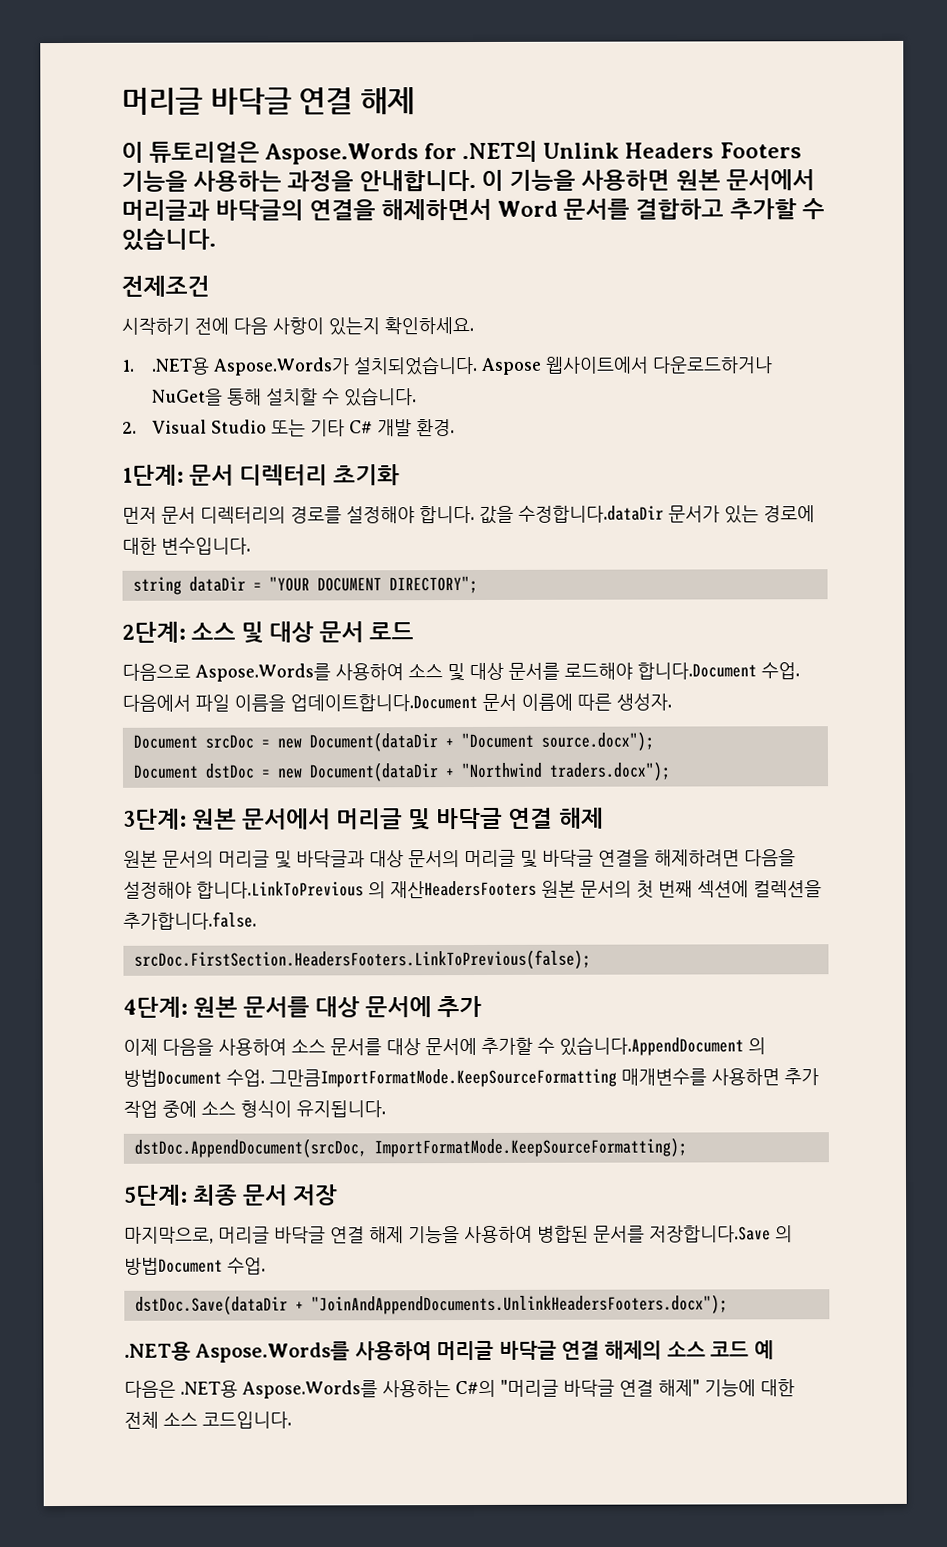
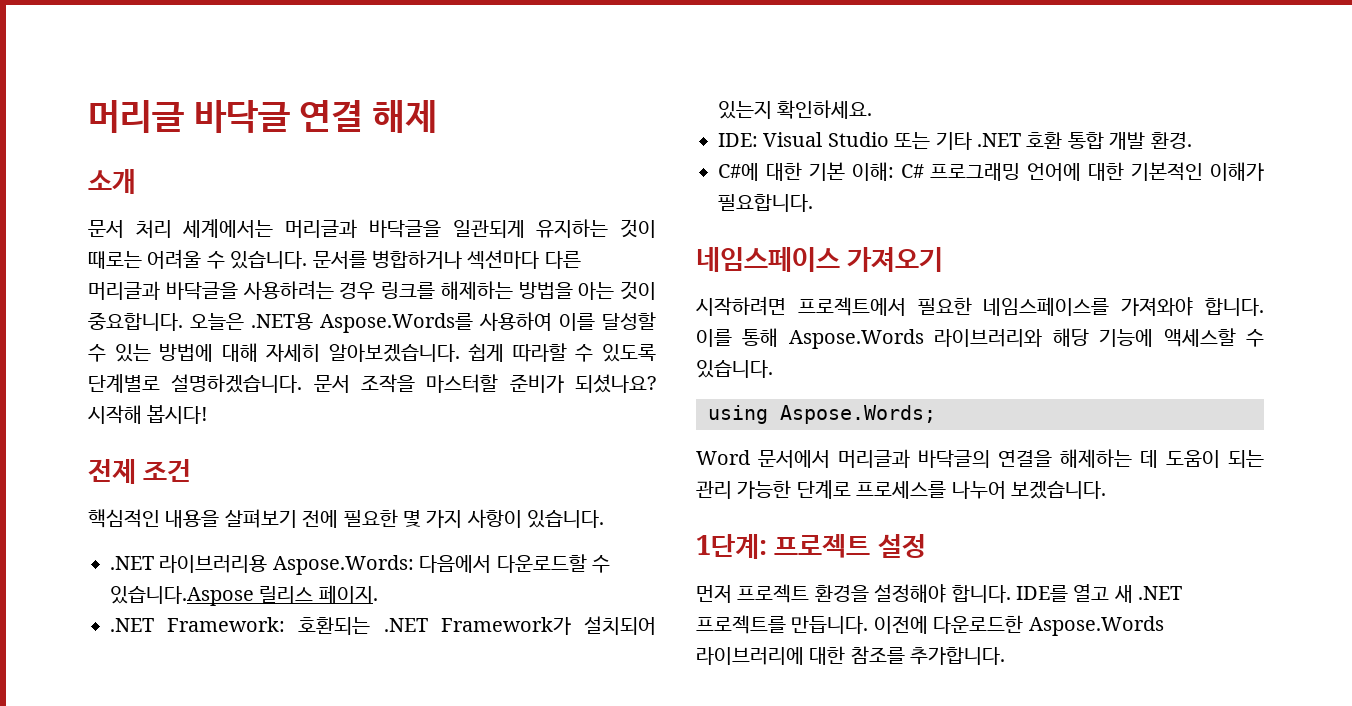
- 이 튜토리얼은 Aspose.Words for .NET의 Unlink Headers Footers 기능을 사용하는 과정을 안내합니다. 이 기능을 사용하면 원본 문서에서 머리글과 바닥글의 연결을 해제하면서 Word 문서를 결합하고 추가할 수 있습니다.
- 전제조건
- 시작하기 전에 다음 사항이 있는지 확인하세요.
- 1. .NET용 Aspose.Words가 설치되었습니다. Aspose 웹사이트에서 다운로드하거나 NuGet을 통해 설치할 수 있습니다.
- 2. Visual Studio 또는 기타 C# 개발 환경.
- 1단계: 문서 디렉터리 초기화
- 먼저 문서 디렉터리의 경로를 설정해야 합니다. 값을 수정합니다.dataDir 문서가 있는 경로에 대한 변수입니다.
- string dataDir = "YOUR DOCUMENT DIRECTORY";
- 2단계: 소스 및 대상 문서 로드
- 다음으로 Aspose.Words를 사용하여 소스 및 대상 문서를 로드해야 합니다.Document 수업. 다음에서 파일 이름을 업데이트합니다.Document 문서 이름에 따른 생성자.
- Document srcDoc = new Document(dataDir + "Document source.docx");
- Document dstDoc = new Document(dataDir + "Northwind traders.docx");
- 3단계: 원본 문서에서 머리글 및 바닥글 연결 해제
- 원본 문서의 머리글 및 바닥글과 대상 문서의 머리글 및 바닥글 연결을 해제하려면 다음을 설정해야 합니다.LinkToPrevious 의 재산HeadersFooters 원본 문서의 첫 번째 섹션에 컬렉션을 추가합니다.false.
- srcDoc.FirstSection.HeadersFooters.LinkToPrevious(false);
- 4단계: 원본 문서를 대상 문서에 추가
- 이제 다음을 사용하여 소스 문서를 대상 문서에 추가할 수 있습니다.AppendDocument 의 방법Document 수업. 그만큼ImportFormatMode.KeepSourceFormatting 매개변수를 사용하면 추가 작업 중에 소스 형식이 유지됩니다.
- dstDoc.AppendDocument(srcDoc, ImportFormatMode.KeepSourceFormatting);
- 5단계: 최종 문서 저장
- 마지막으로, 머리글 바닥글 연결 해제 기능을 사용하여 병합된 문서를 저장합니다.Save 의 방법Document 수업.
- dstDoc.Save(dataDir + "JoinAndAppendDocuments.UnlinkHeadersFooters.docx");
- .NET용 Aspose.Words를 사용하여 머리글 바닥글 연결 해제의 소스 코드 예
- 다음은 .NET용 Aspose.Words를 사용하는 C#의 "머리글 바닥글 연결 해제" 기능에 대한 전체 소스 코드입니다.
+ 소개
+ 문서 처리 세계에서는 머리글과 바닥글을 일관되게 유지하는 것이 때로는 어려울 수 있습니다. 문서를 병합하거나 섹션마다 다른 머리글과 바닥글을 사용하려는 경우 링크를 해제하는 방법을 아는 것이 중요합니다. 오늘은 .NET용 Aspose.Words를 사용하여 이를 달성할 수 있는 방법에 대해 자세히 알아보겠습니다. 쉽게 따라할 수 있도록 단계별로 설명하겠습니다. 문서 조작을 마스터할 준비가 되셨나요? 시작해 봅시다!
+ 전제 조건
+ 핵심적인 내용을 살펴보기 전에 필요한 몇 가지 사항이 있습니다.
+ .NET 라이브러리용 Aspose.Words: 다음에서 다운로드할 수 있습니다.Aspose 릴리스 페이지.
+ .NET Framework: 호환되는 .NET Framework가 설치되어 있는지 확인하세요.
+ IDE: Visual Studio 또는 기타 .NET 호환 통합 개발 환경.
+ C#에 대한 기본 이해: C# 프로그래밍 언어에 대한 기본적인 이해가 필요합니다.
+ 네임스페이스 가져오기
+ 시작하려면 프로젝트에서 필요한 네임스페이스를 가져와야 합니다. 이를 통해 Aspose.Words 라이브러리와 해당 기능에 액세스할 수 있습니다.
+ using Aspose.Words;
+ Word 문서에서 머리글과 바닥글의 연결을 해제하는 데 도움이 되는 관리 가능한 단계로 프로세스를 나누어 보겠습니다.
+ 1단계: 프로젝트 설정
+ 먼저 프로젝트 환경을 설정해야 합니다. IDE를 열고 새 .NET 프로젝트를 만듭니다. 이전에 다운로드한 Aspose.Words 라이브러리에 대한 참조를 추가합니다.

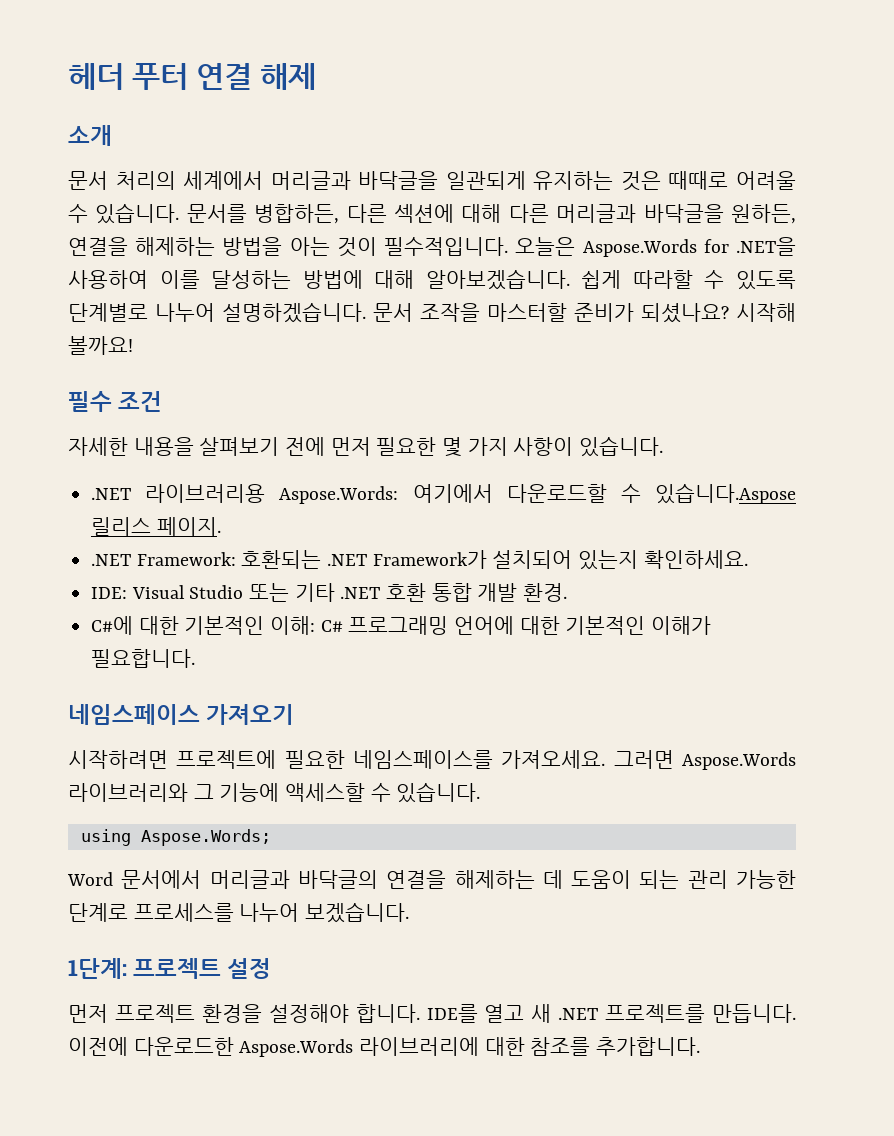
- 머리글 바닥글 연결 해제
+ 헤더 푸터 연결 해제
- 문서 처리 세계에서는 머리글과 바닥글을 일관되게 유지하는 것이 때로는 어려울 수 있습니다.
+ 문서 처리의 세계에서 머리글과 바닥글을 일관되게 유지하는 것은 때때로 어려울 수 있습니다.
- 문서를 병합하거나 섹션마다 다른 머리글과 바닥글을 사용하려는 경우 링크를 해제하는 방법을 아는 것이 중요합니다. 오늘은 .NET용 Aspose.Words를 사용하여 이를 달성할 수 있는 방법에 대해 자세히 알아보겠습니다.
+ 문서를 병합하든, 다른 섹션에 대해 다른 머리글과 바닥글을 원하든, 연결을 해제하는 방법을 아는 것이 필수적입니다. 오늘은 Aspose.Words for .NET을 사용하여 이를 달성하는 방법에 대해 알아보겠습니다.
- 쉽게 따라할 수 있도록 단계별로 설명하겠습니다.
+ 쉽게 따라할 수 있도록 단계별로 나누어 설명하겠습니다.
- 시작해 봅시다!
- 전제 조건
+ 시작해 볼까요!
+ 필수 조건
- 핵심적인 내용을 살펴보기 전에 필요한 몇 가지 사항이 있습니다.
+ 자세한 내용을 살펴보기 전에 먼저 필요한 몇 가지 사항이 있습니다.
- .NET 라이브러리용 Aspose.Words: 다음에서 다운로드할 수 있습니다.Aspose 릴리스 페이지.
+ .NET 라이브러리용 Aspose.Words: 여기에서 다운로드할 수 있습니다.Aspose 릴리스 페이지.
- C#에 대한 기본 이해: C# 프로그래밍 언어에 대한 기본적인 이해가 필요합니다.
+ C#에 대한 기본적인 이해: C# 프로그래밍 언어에 대한 기본적인 이해가 필요합니다.
- 시작하려면 프로젝트에서 필요한 네임스페이스를 가져와야 합니다. 이를 통해 Aspose.Words 라이브러리와 해당 기능에 액세스할 수 있습니다.
+ 시작하려면 프로젝트에 필요한 네임스페이스를 가져오세요. 그러면 Aspose.Words 라이브러리와 그 기능에 액세스할 수 있습니다.

